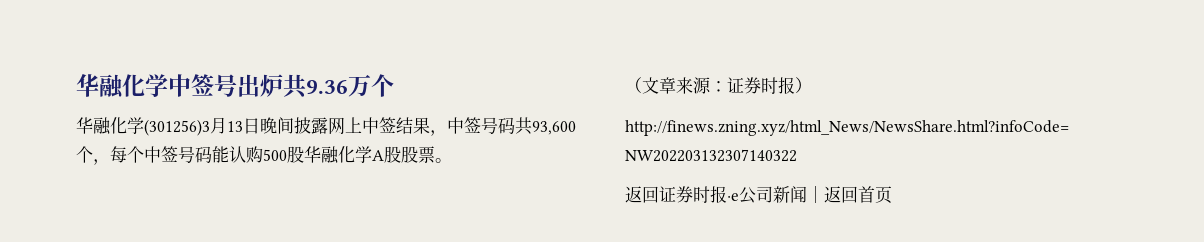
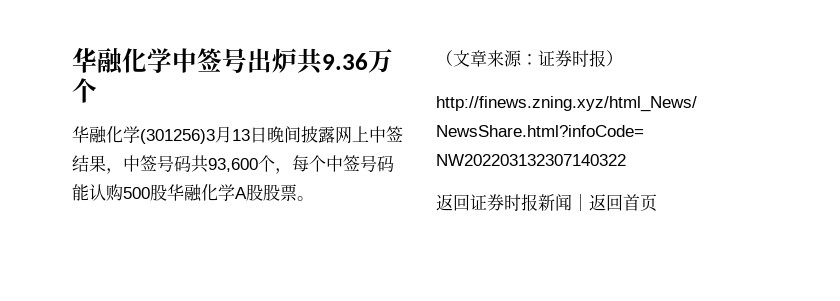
- 返回证券时报·e公司新闻｜返回首页
+ 返回证券时报新闻｜返回首页

